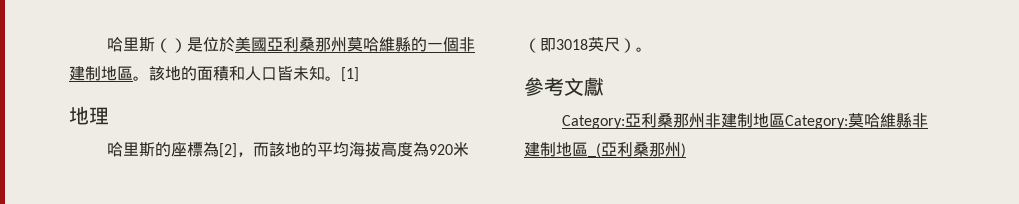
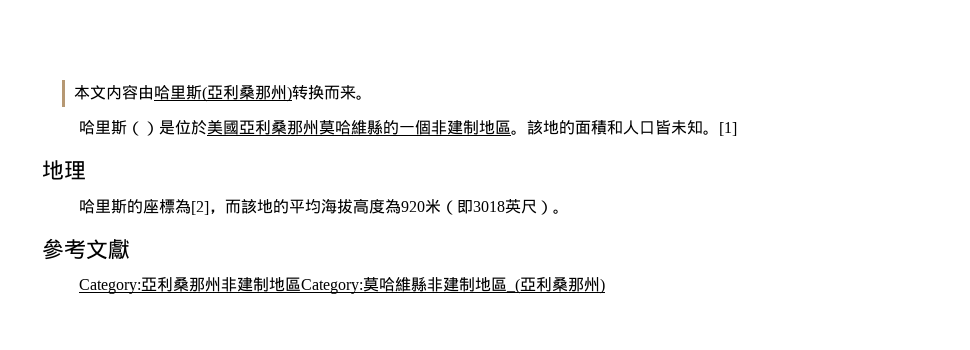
+ 本文内容由哈里斯(亞利桑那州)转换而来。

